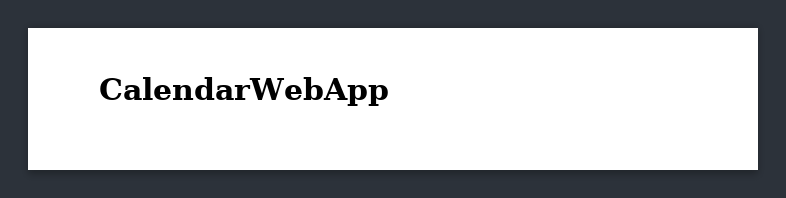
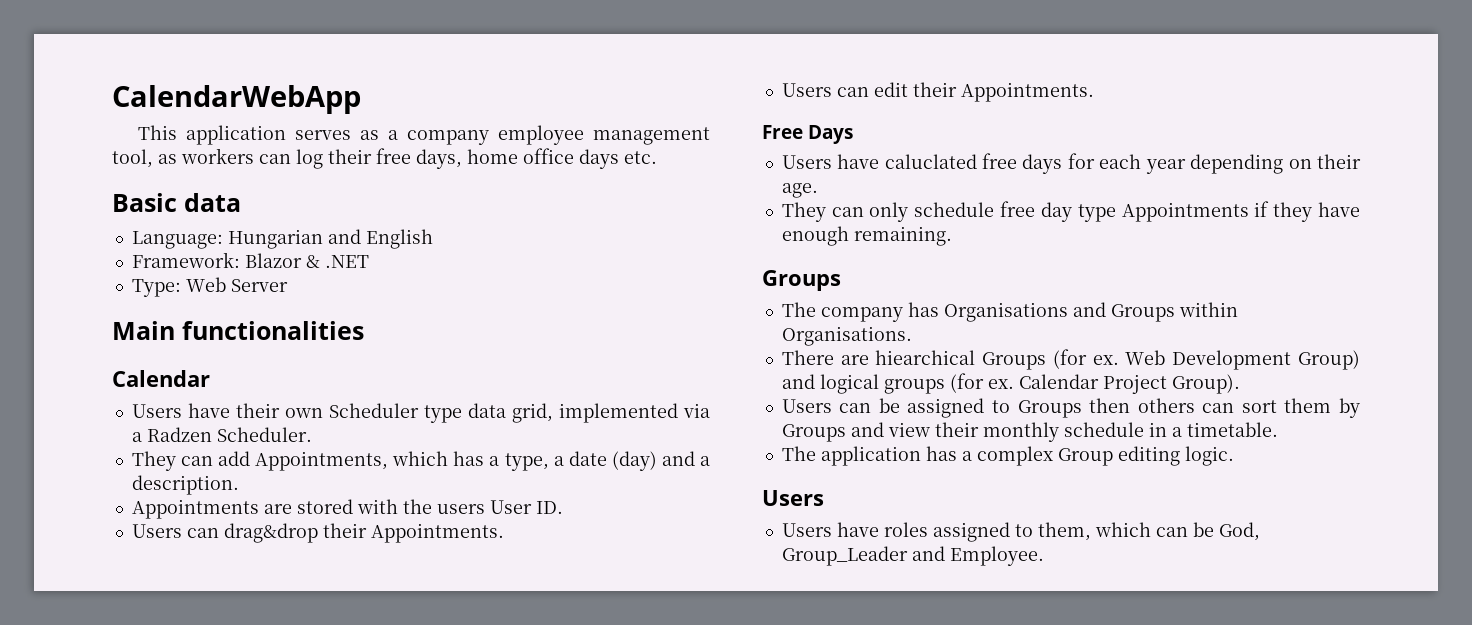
+ This application serves as a company employee management tool, as workers can log their free days, home office days etc.
+ Basic data
+ Language: Hungarian and English
+ Framework: Blazor & .NET
+ Type: Web Server
+ Main functionalities
+ Calendar
+ Users have their own Scheduler type data grid, implemented via a Radzen Scheduler.
+ They can add Appointments, which has a type, a date (day) and a description.
+ Appointments are stored with the users User ID.
+ Users can drag&drop their Appointments.
+ Users can edit their Appointments.
+ Free Days
+ Users have caluclated free days for each year depending on their age.
+ They can only schedule free day type Appointments if they have enough remaining.
+ Groups
+ The company has Organisations and Groups within Organisations.
+ There are hiearchical Groups (for ex. Web Development Group) and logical groups (for ex. Calendar Project Group).
+ Users can be assigned to Groups then others can sort them by Groups and view their monthly schedule in a timetable.
+ The application has a complex Group editing logic.
+ Users
+ Users have roles assigned to them, which can be God, Group_Leader and Employee.

